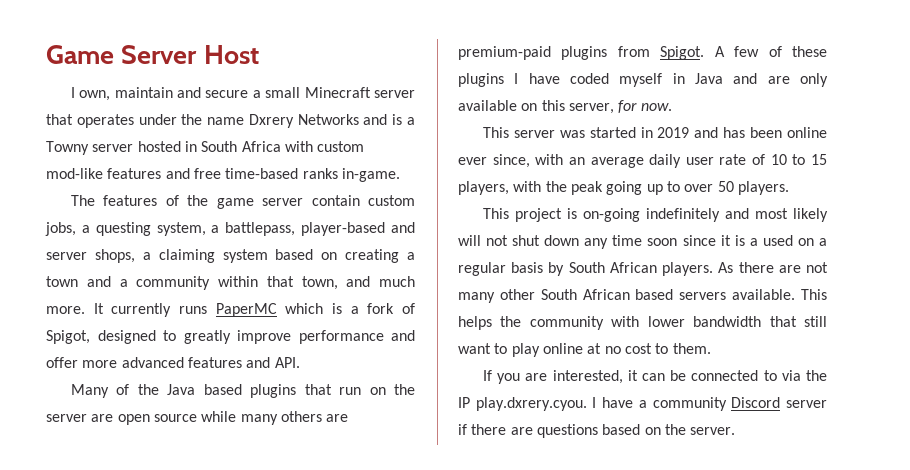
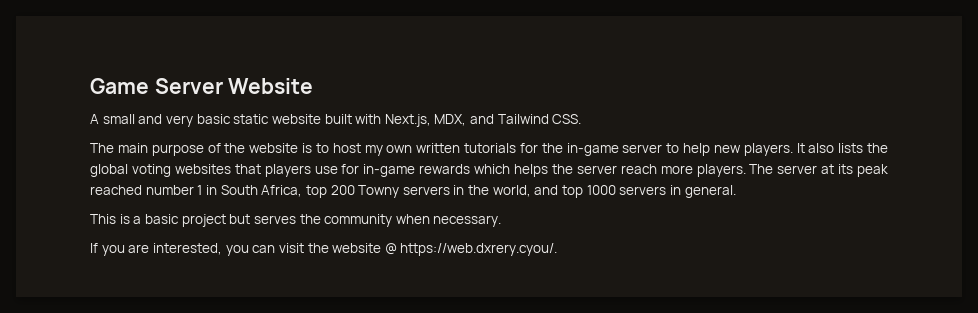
- Game Server Host
- I own, maintain and secure a small Minecraft server that operates under the name Dxrery Networks and is a Towny server hosted in South Africa with custom mod-like features and free time-based ranks in-game.
- The features of the game server contain custom jobs, a questing system, a battlepass, player-based and server shops, a claiming system based on creating a town and a community within that town, and much more. It currently runs PaperMC which is a fork of Spigot, designed to greatly improve performance and offer more advanced features and API.
- Many of the Java based plugins that run on the server are open source while many others are premium-paid plugins from Spigot. A few of these plugins I have coded myself in Java and are only available on this server, for now.
- This server was started in 2019 and has been online ever since, with an average daily user rate of 10 to 15 players, with the peak going up to over 50 players.
- This project is on-going indefinitely and most likely will not shut down any time soon since it is a used on a regular basis by South African players. As there are not many other South African based servers available. This helps the community with lower bandwidth that still want to play online at no cost to them.
- If you are interested, it can be connected to via the IP play.dxrery.cyou. I have a community Discord server if there are questions based on the server.
+ Game Server Website
+ A small and very basic static website built with Next.js, MDX, and Tailwind CSS.
+ The main purpose of the website is to host my own written tutorials for the in-game server to help new players. It also lists the global voting websites that players use for in-game rewards which helps the server reach more players. The server at its peak reached number 1 in South Africa, top 200 Towny servers in the world, and top 1000 servers in general.
+ This is a basic project but serves the community when necessary.
+ If you are interested, you can visit the website @ https://web.dxrery.cyou/.

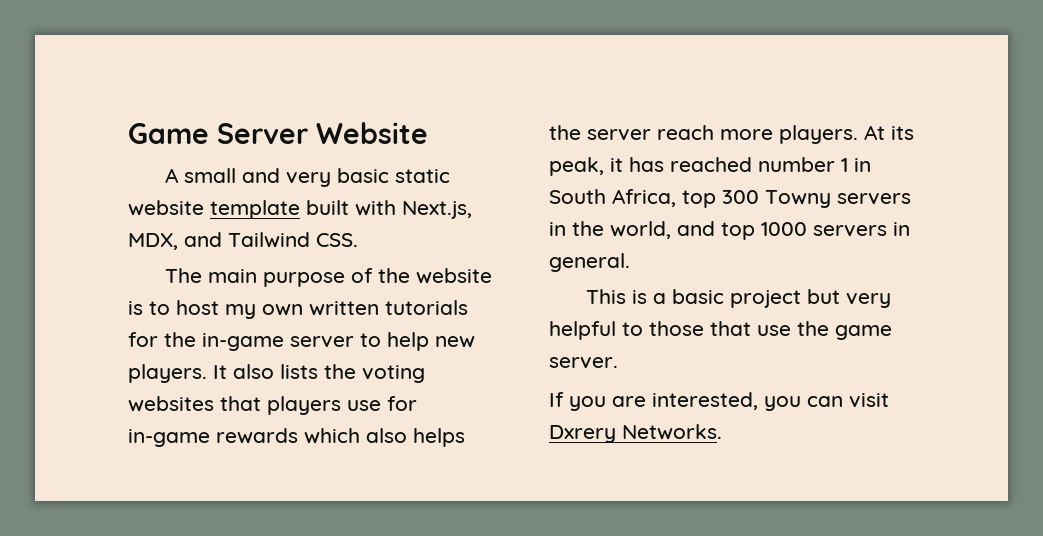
- A small and very basic static website built with Next.js, MDX, and Tailwind CSS.
+ A small and very basic static website template built with Next.js, MDX, and Tailwind CSS.
- It also lists the global voting websites that players use for in-game rewards which helps the server reach more players.
+ It also lists the voting websites that players use for in-game rewards which also helps the server reach more players.
- The server at its peak reached number 1 in South Africa, top 200 Towny servers in the world, and top 1000 servers in general.
+ At its peak, it has reached number 1 in South Africa, top 300 Towny servers in the world, and top 1000 servers in general.
- This is a basic project but serves the community when necessary.
+ This is a basic project but very helpful to those that use the game server.
- If you are interested, you can visit the website @ https://web.dxrery.cyou/.
+ If you are interested, you can visit Dxrery Networks.

